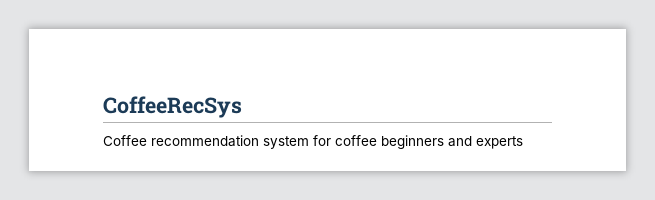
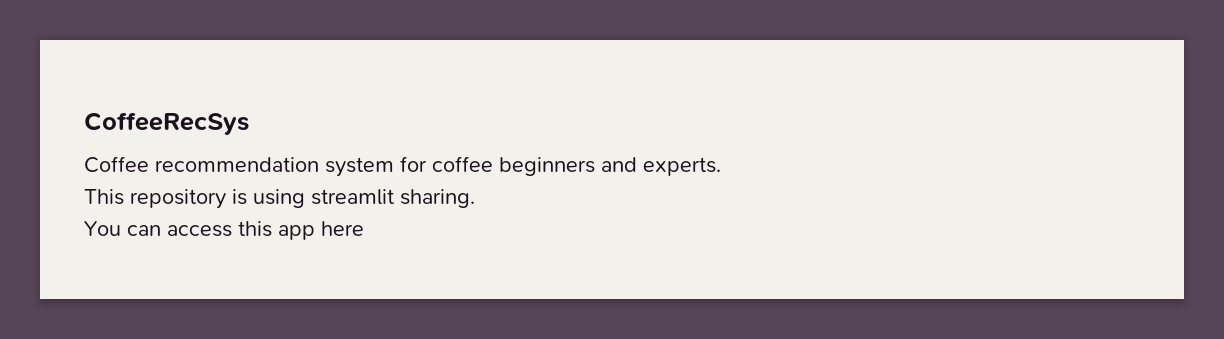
- Coffee recommendation system for coffee beginners and experts
+ Coffee recommendation system for coffee beginners and experts.
+ This repository is using streamlit sharing.
+ You can access this app here

